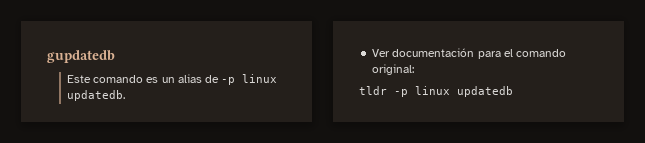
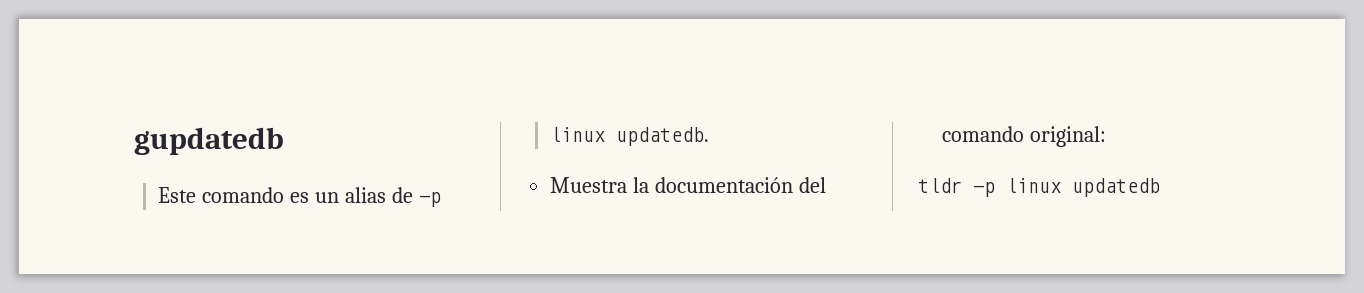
- Ver documentación para el comando original:
+ Muestra la documentación del comando original:

